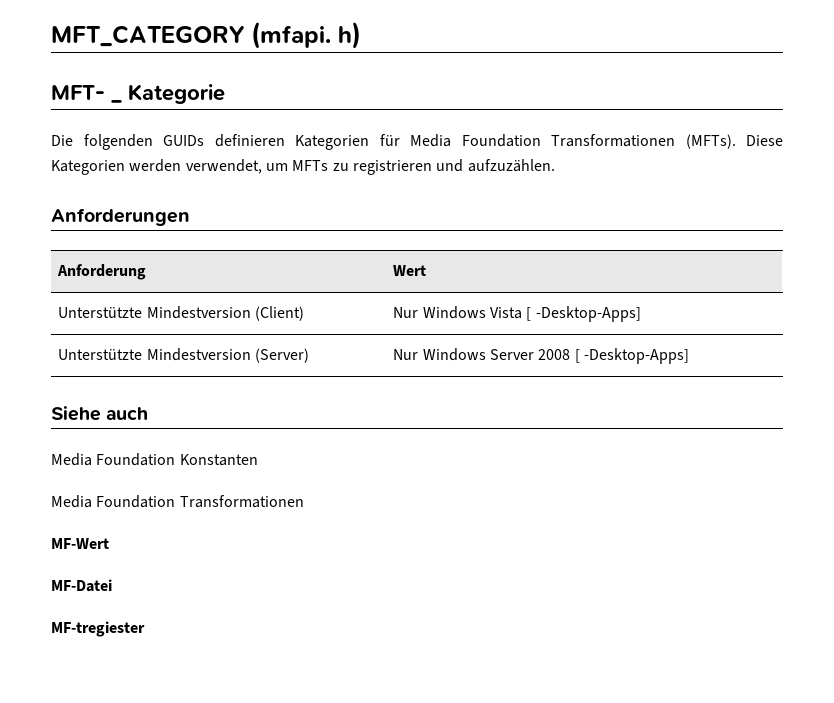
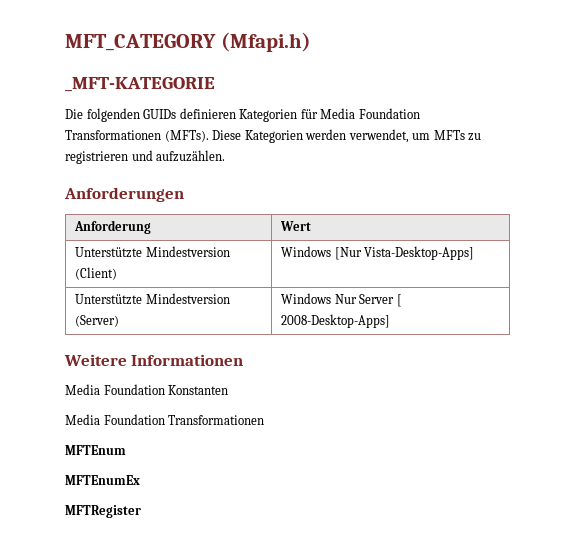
- MFT_CATEGORY (mfapi. h)
- MFT- _ Kategorie
+ MFT_CATEGORY (Mfapi.h)
+ _MFT-KATEGORIE
- Unterstützte Mindestversion (Client) | Nur Windows Vista [ -Desktop-Apps]
- Unterstützte Mindestversion (Server) | Nur Windows Server 2008 [ -Desktop-Apps]
- Siehe auch
+ Unterstützte Mindestversion (Client) | Windows [Nur Vista-Desktop-Apps]
+ Unterstützte Mindestversion (Server) | Windows Nur Server [ 2008-Desktop-Apps]
+ Weitere Informationen
- MF-Wert
- MF-Datei
- MF-tregiester
+ MFTEnum
+ MFTEnumEx
+ MFTRegister

